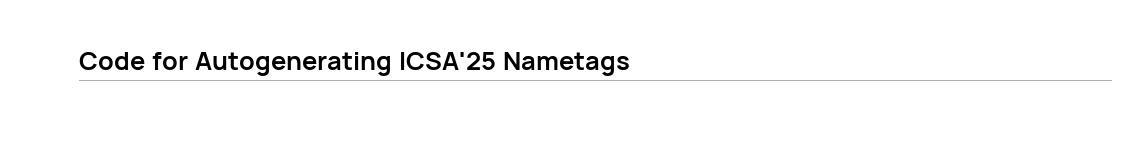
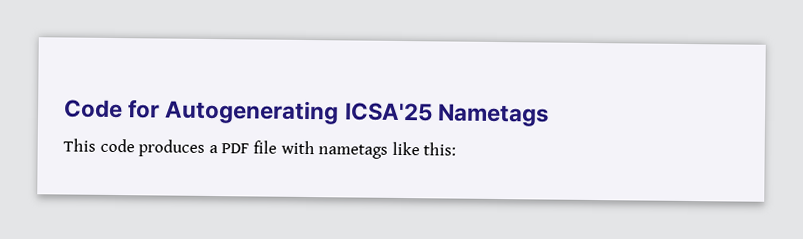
+ This code produces a PDF file with nametags like this:

